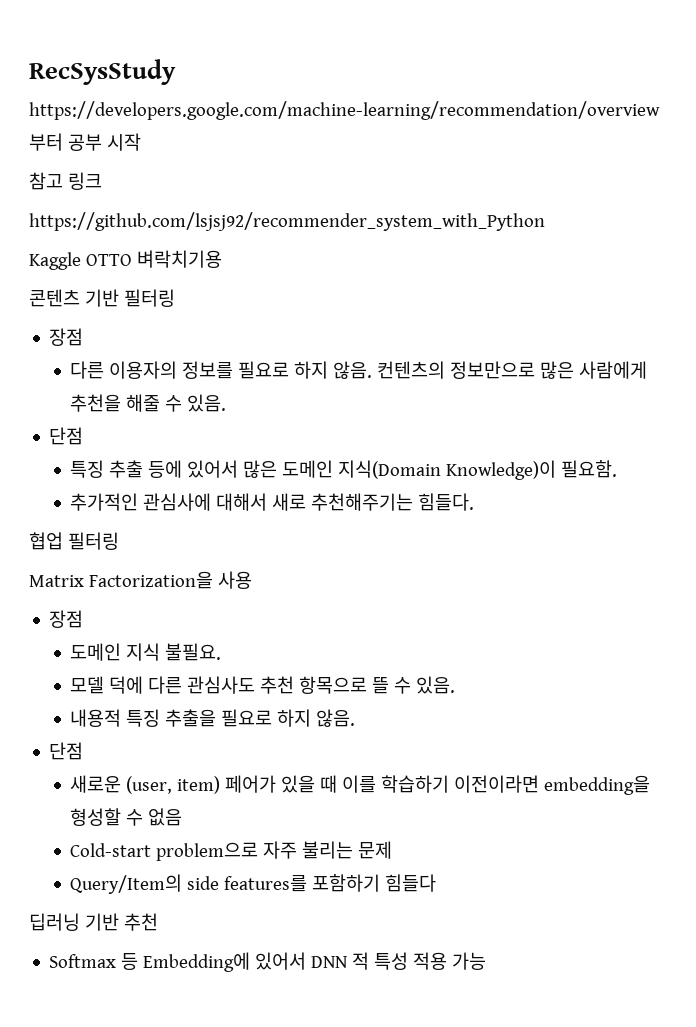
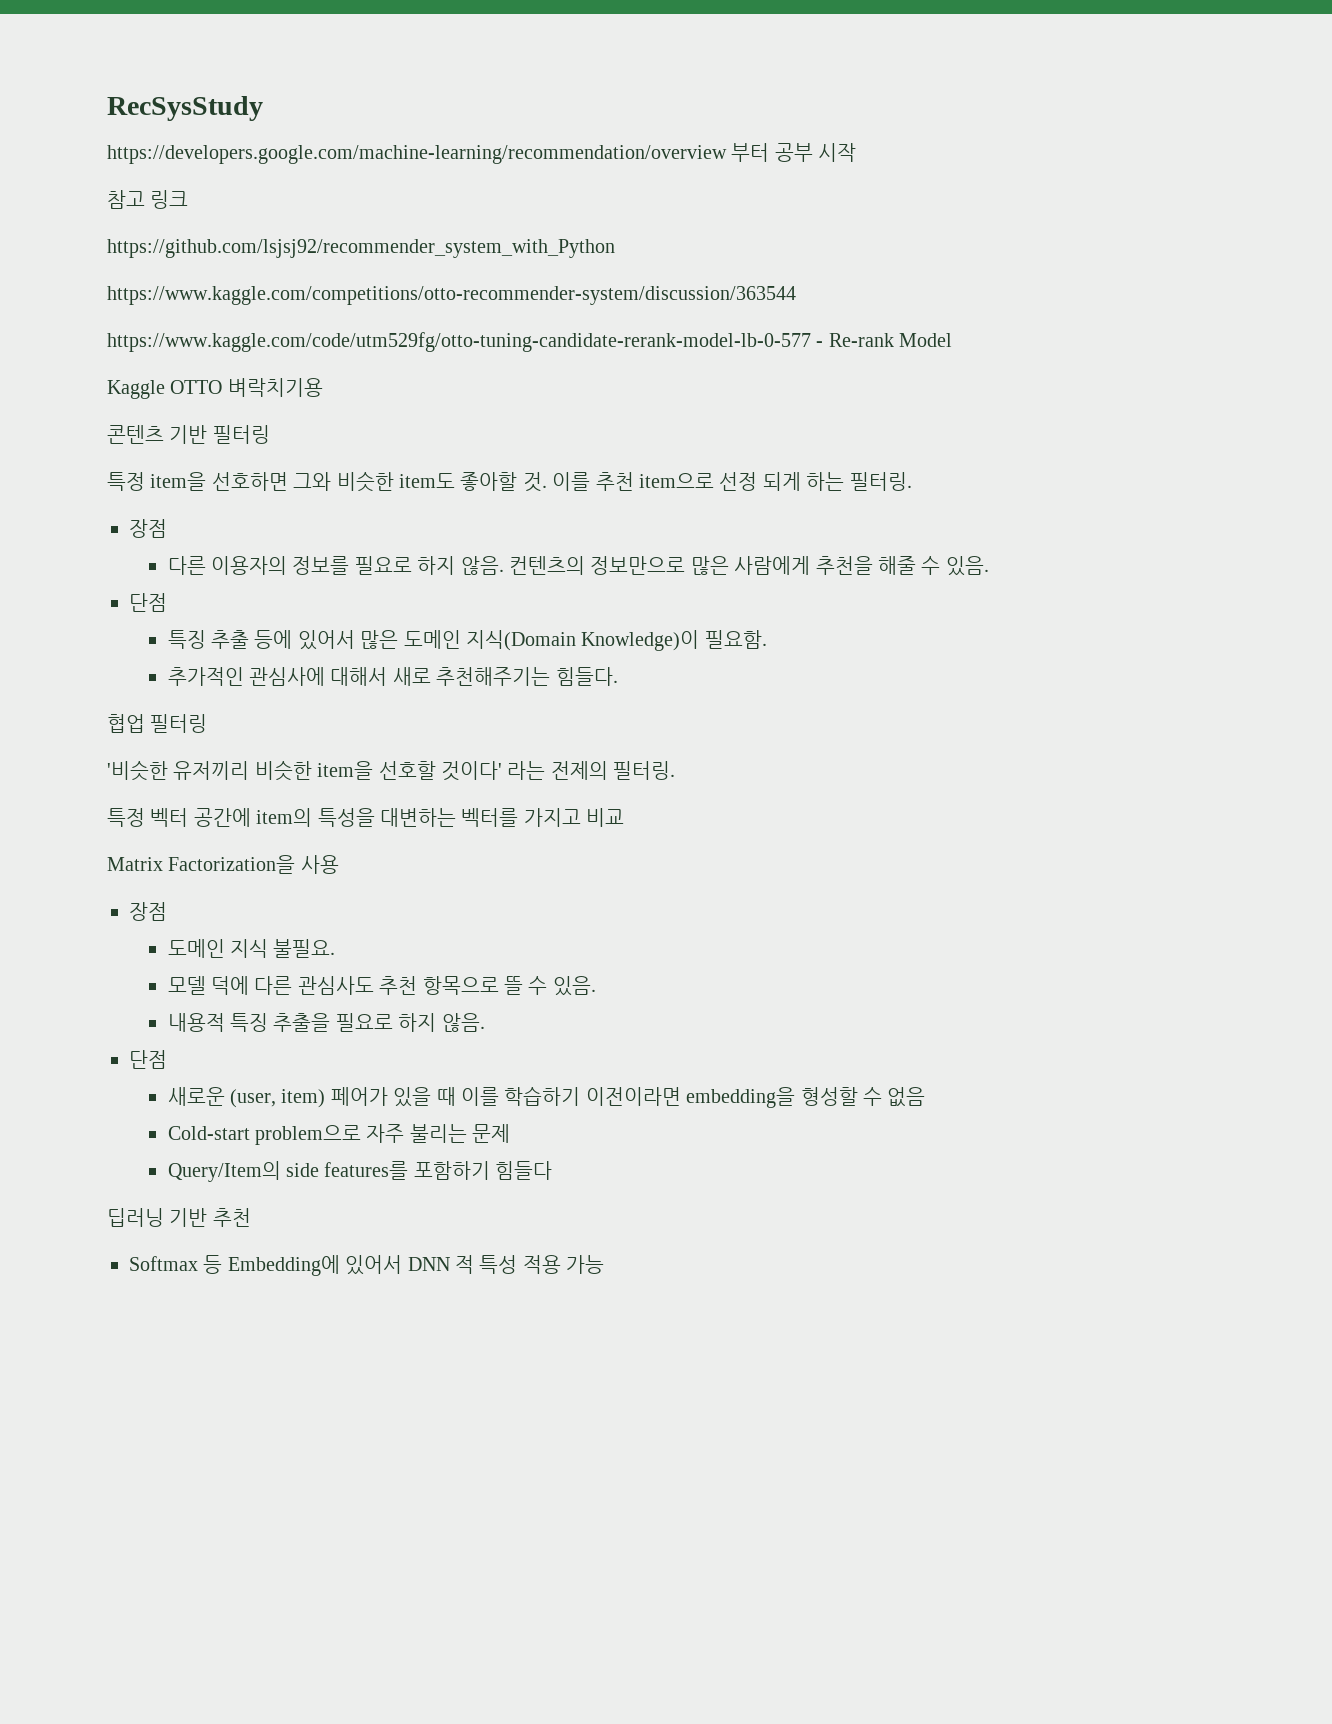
+ https://www.kaggle.com/competitions/otto-recommender-system/discussion/363544
+ https://www.kaggle.com/code/utm529fg/otto-tuning-candidate-rerank-model-lb-0-577 - Re-rank Model
+ 특정 item을 선호하면 그와 비슷한 item도 좋아할 것. 이를 추천 item으로 선정 되게 하는 필터링.
+ '비슷한 유저끼리 비슷한 item을 선호할 것이다' 라는 전제의 필터링.
+ 특정 벡터 공간에 item의 특성을 대변하는 벡터를 가지고 비교

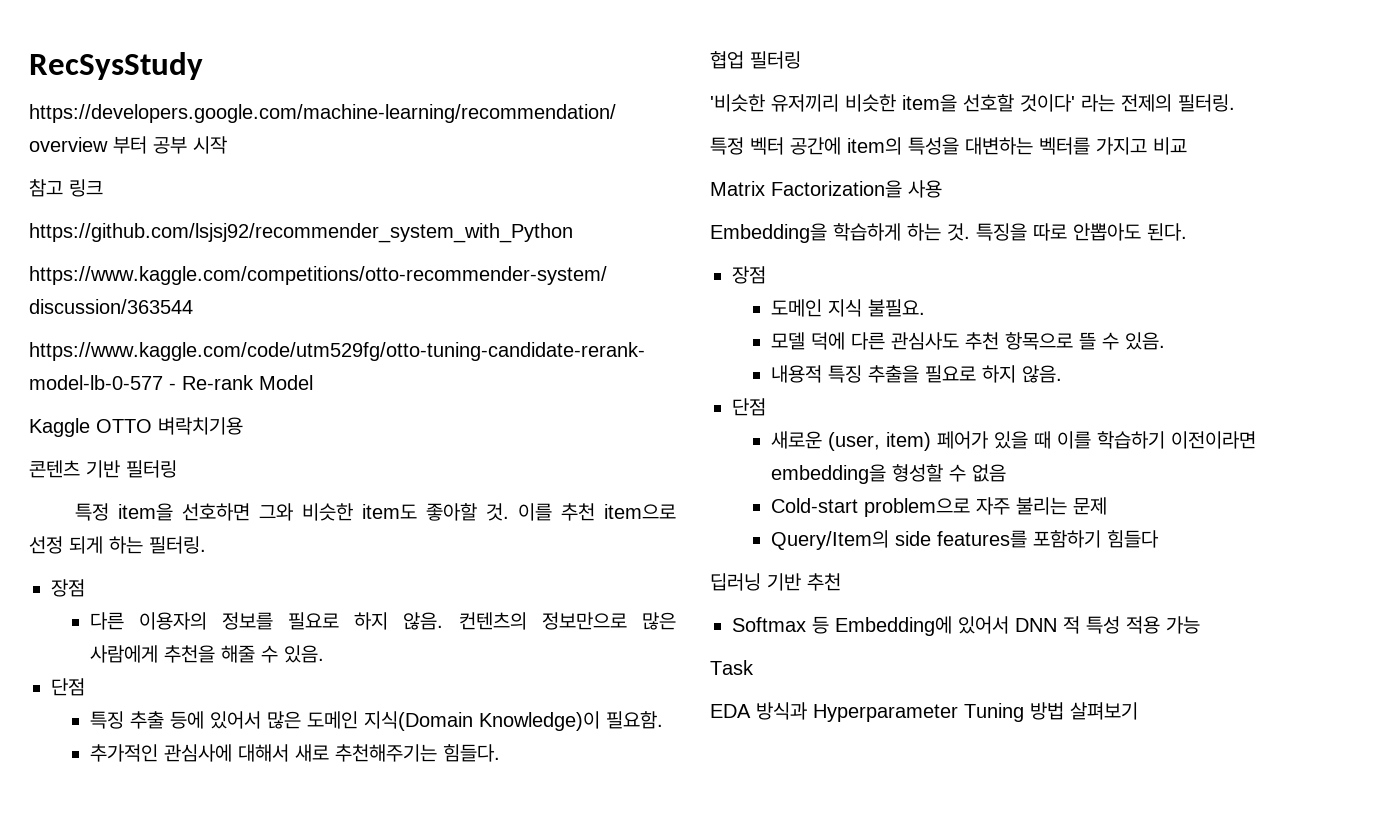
+ Embedding을 학습하게 하는 것. 특징을 따로 안뽑아도 된다.
+ Task
+ EDA 방식과 Hyperparameter Tuning 방법 살펴보기

